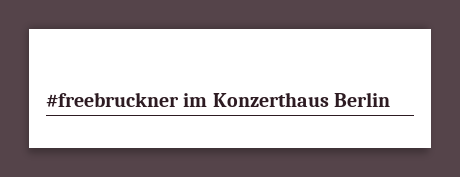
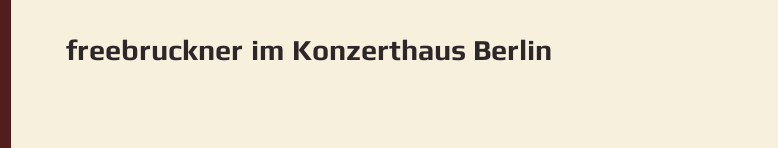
- #freebruckner im Konzerthaus Berlin
+ freebruckner im Konzerthaus Berlin

